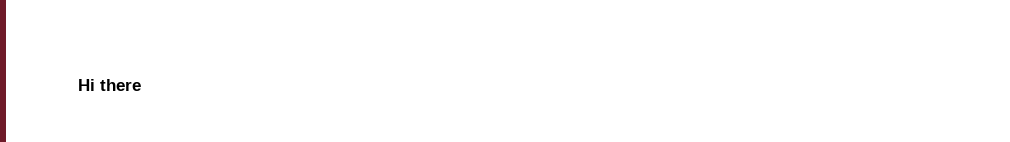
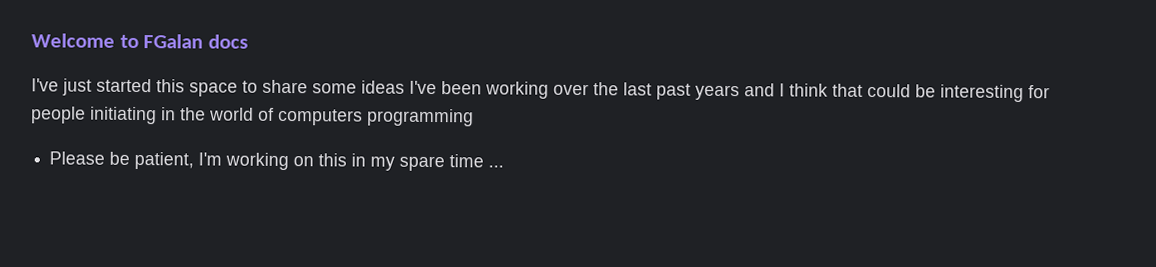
- Hi there
+ Welcome to FGalan docs
+ I've just started this space to share some ideas I've been working over the last past years and I think that could be interesting for people initiating in the world of computers programming
+ Please be patient, I'm working on this in my spare time ...

